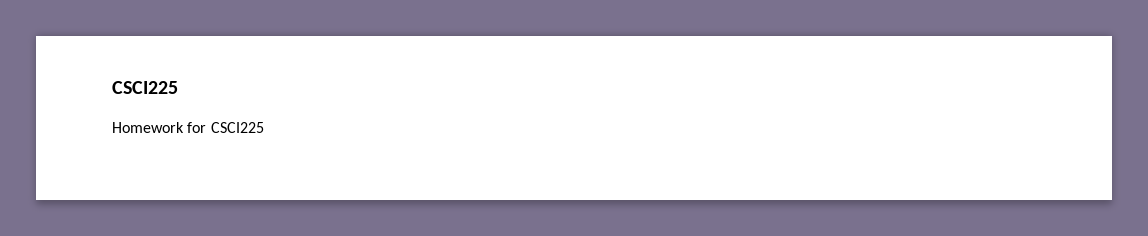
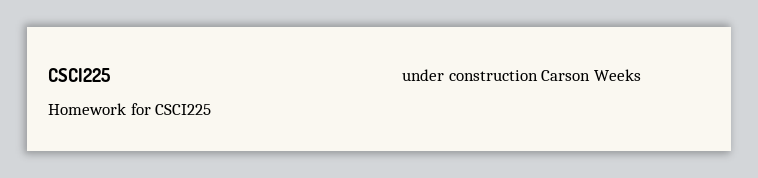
+ under construction Carson Weeks

